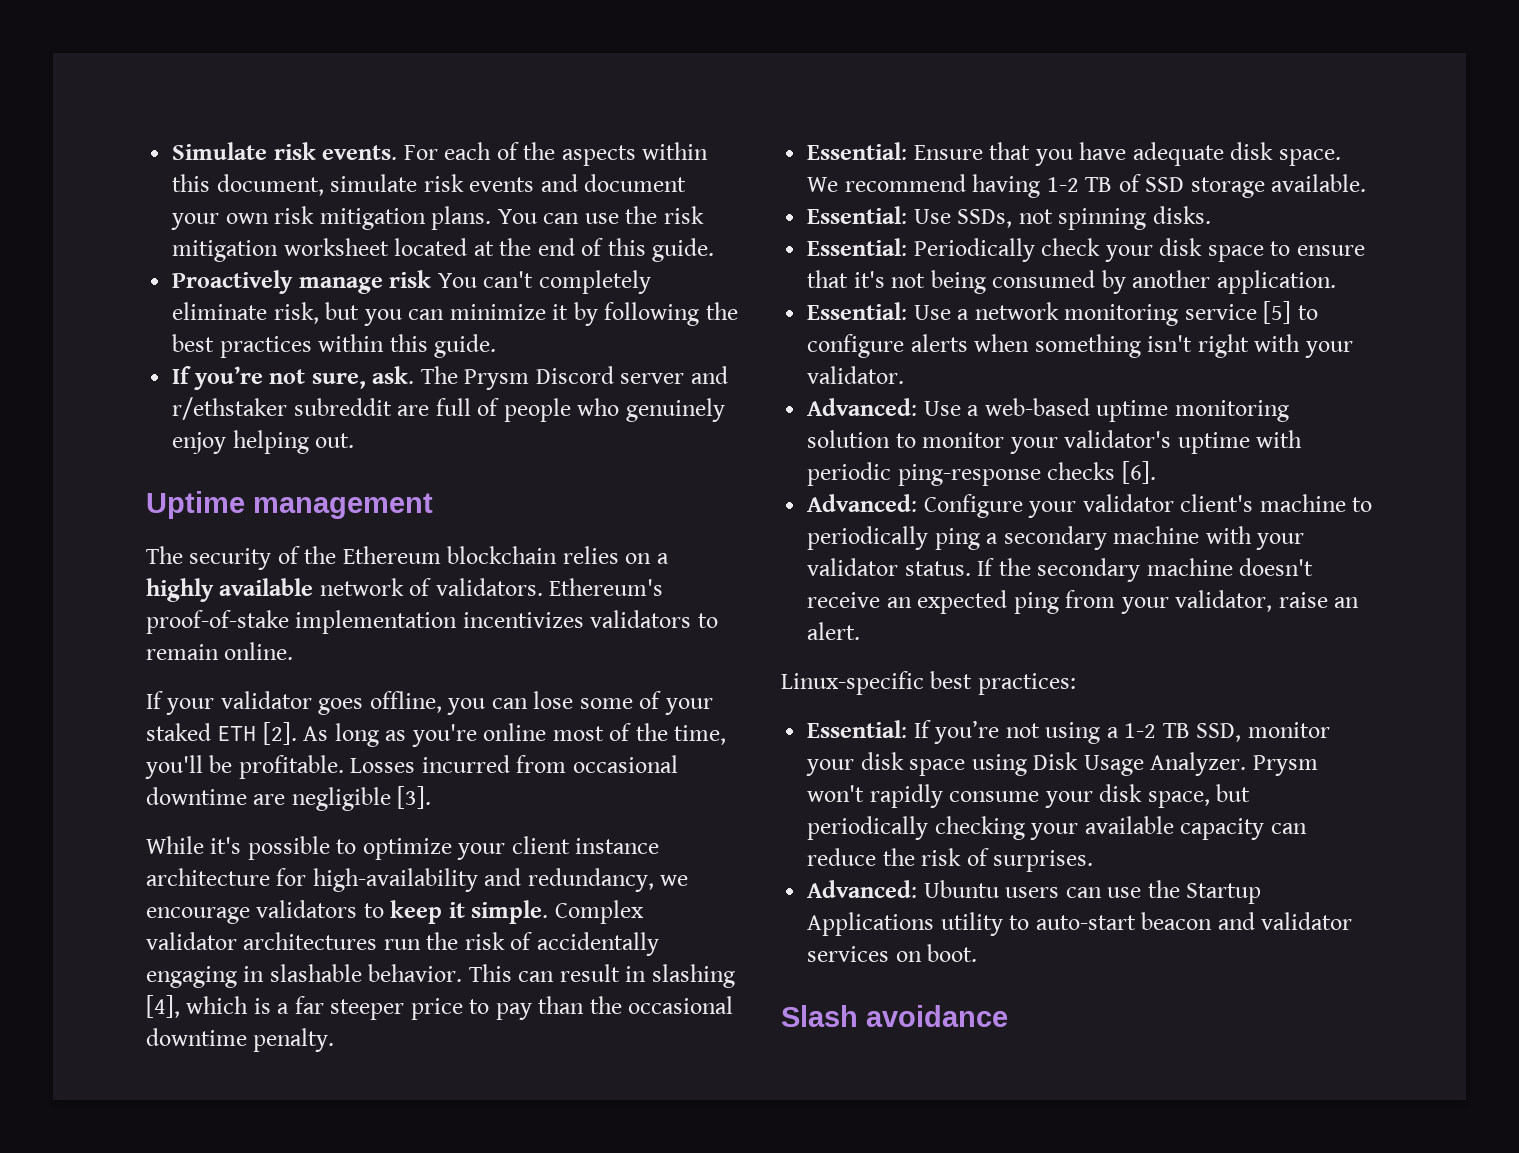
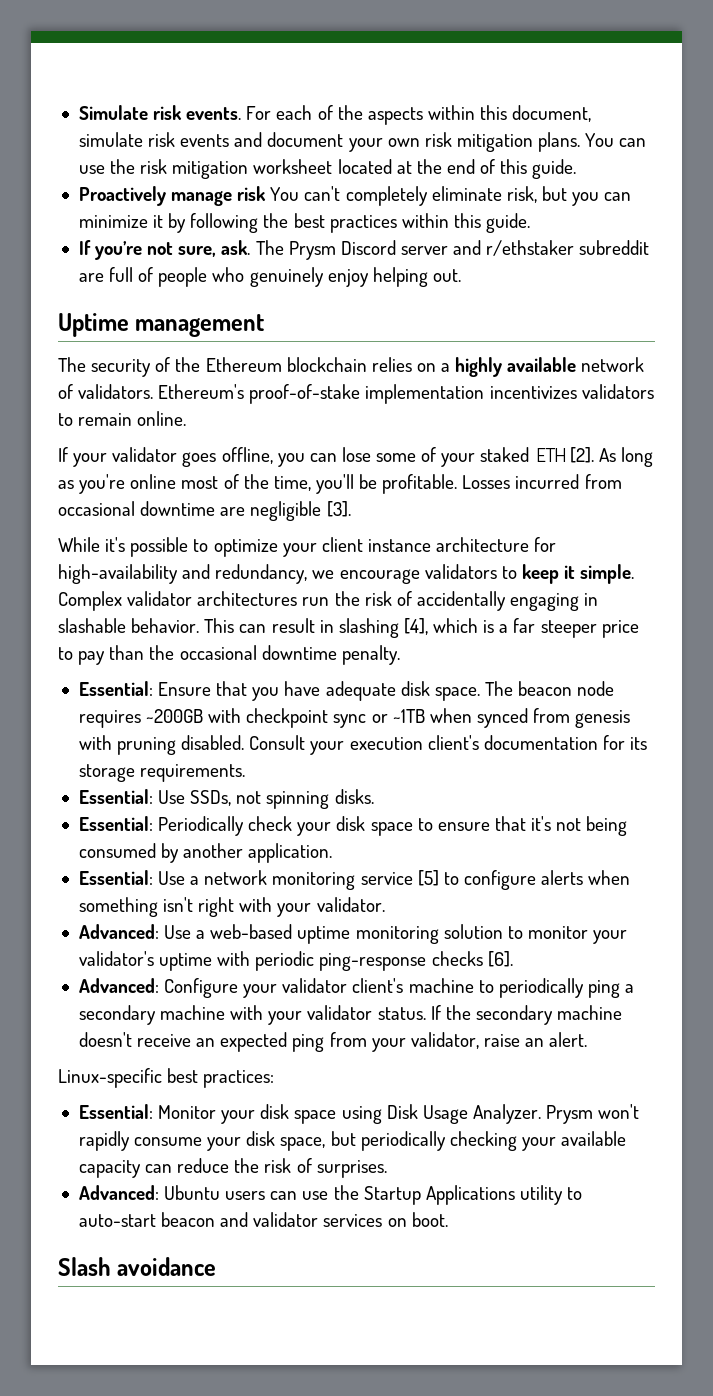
- We recommend having 1-2 TB of SSD storage available.
+ The beacon node requires ~200GB with checkpoint sync or ~1TB when synced from genesis with pruning disabled. Consult your execution client's documentation for its storage requirements.
- Essential: If you’re not using a 1-2 TB SSD, monitor your disk space using Disk Usage Analyzer.
+ Essential: Monitor your disk space using Disk Usage Analyzer.

